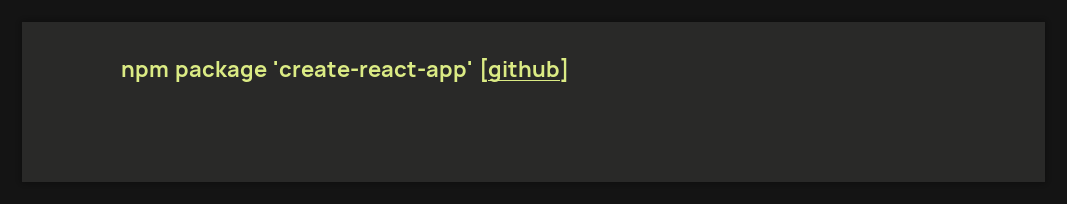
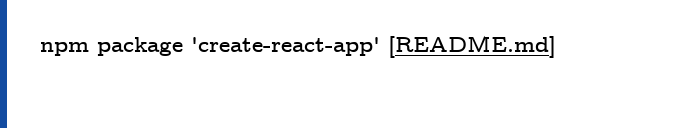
- npm package 'create-react-app' [github]
+ npm package 'create-react-app' [README.md]

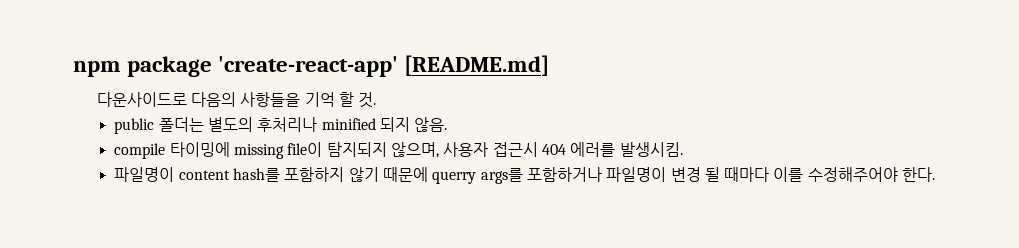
+ 다운사이드로 다음의 사항들을 기억 할 것.
+ public 폴더는 별도의 후처리나 minified 되지 않음.
+ compile 타이밍에 missing file이 탐지되지 않으며, 사용자 접근시 404 에러를 발생시킴.
+ 파일명이 content hash를 포함하지 않기 때문에 querry args를 포함하거나 파일명이 변경 될 때마다 이를 수정해주어야 한다.

